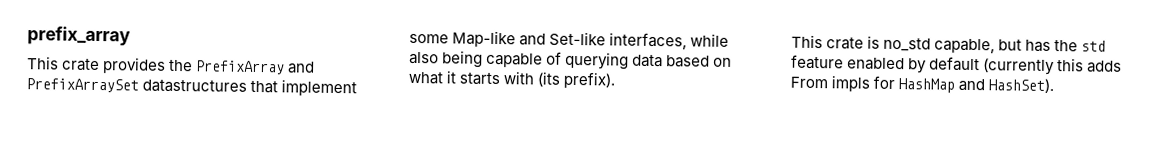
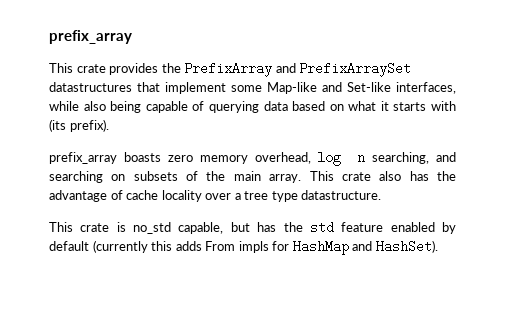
+ prefix_array boasts zero memory overhead, log n searching, and searching on subsets of the main array. This crate also has the advantage of cache locality over a tree type datastructure.

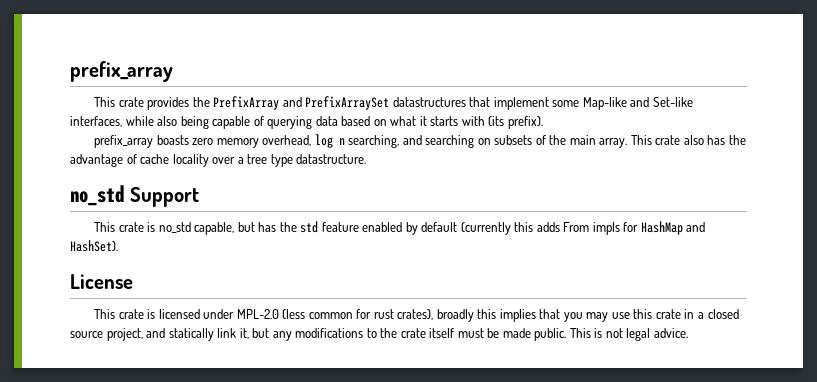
+ no_std Support
+ License
+ This crate is licensed under MPL-2.0 (less common for rust crates), broadly this implies that you may use this crate in a closed source project, and statically link it, but any modifications to the crate itself must be made public. This is not legal advice.

